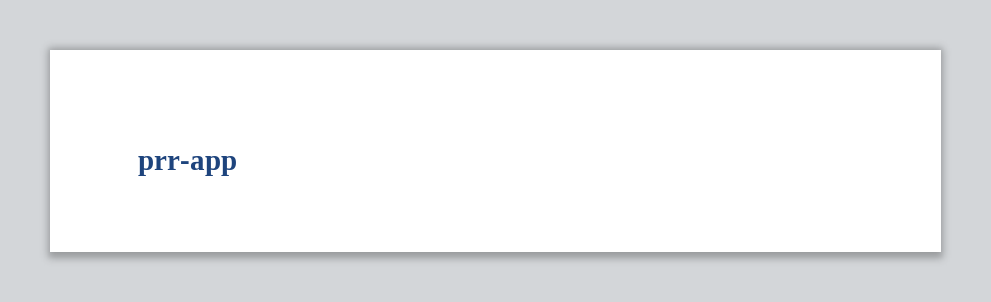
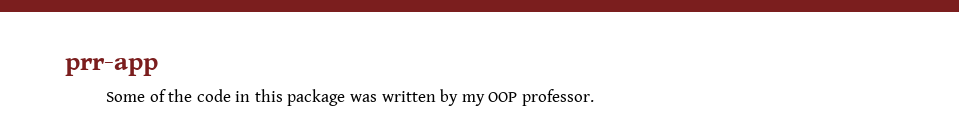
+ Some of the code in this package was written by my OOP professor.

